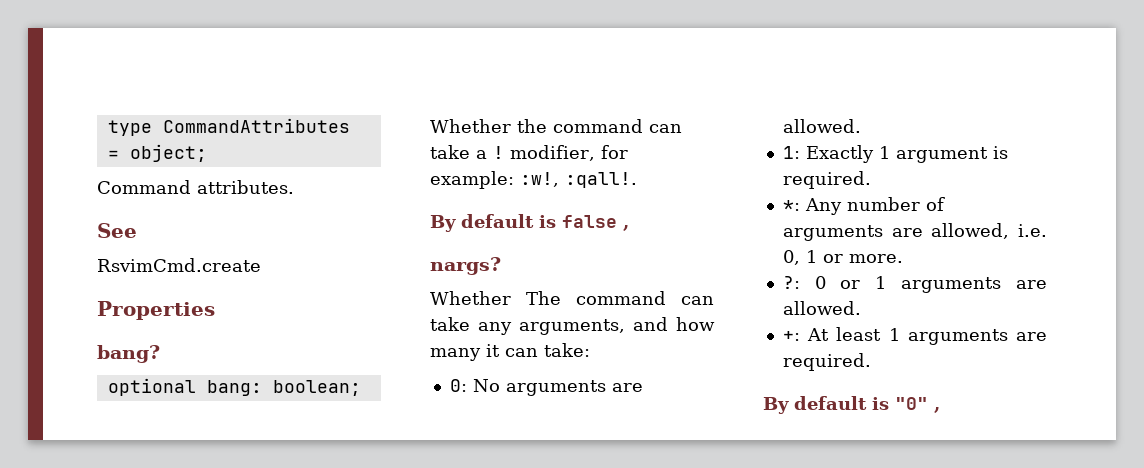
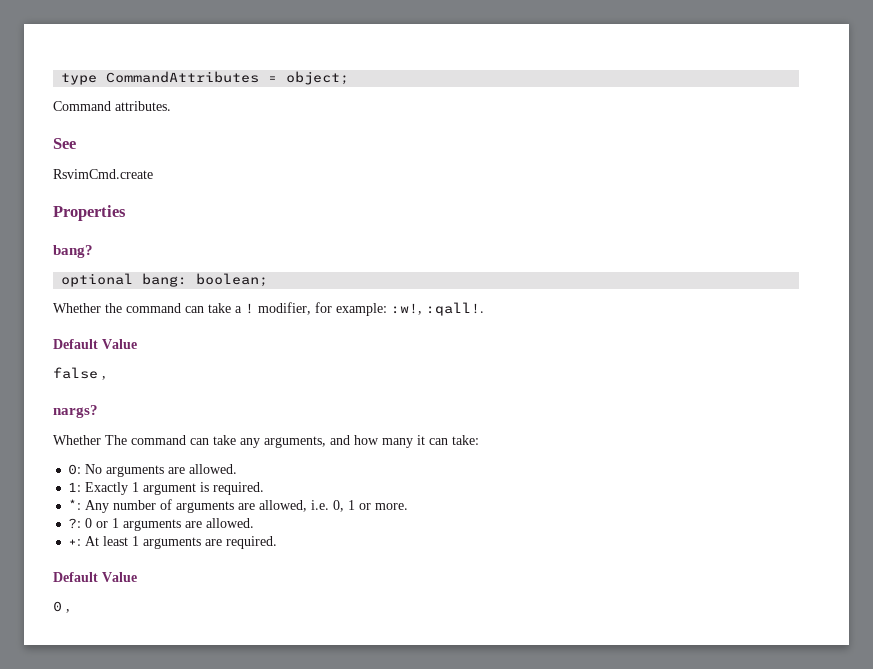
  Whether the command can take a ! modifier, for example: :w!, :qall!.
- By default is false ,
+ Default Value
+ false ,
  +: At least 1 arguments are required.
- By default is "0" ,
+ Default Value
+ 0 ,

